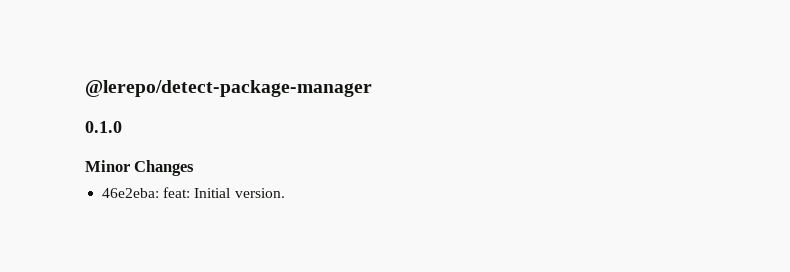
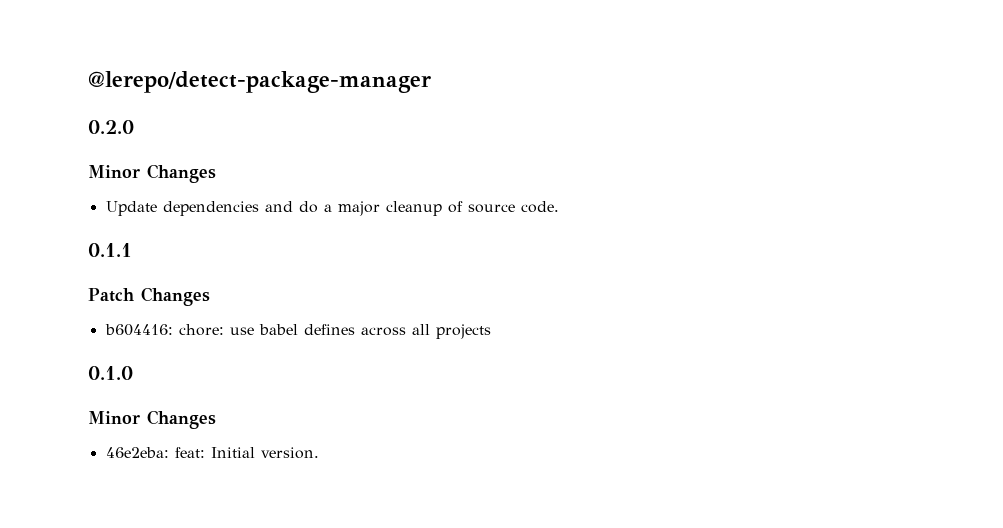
+ 0.2.0
+ Minor Changes
+ Update dependencies and do a major cleanup of source code.
+ 0.1.1
+ Patch Changes
+ b604416: chore: use babel defines across all projects

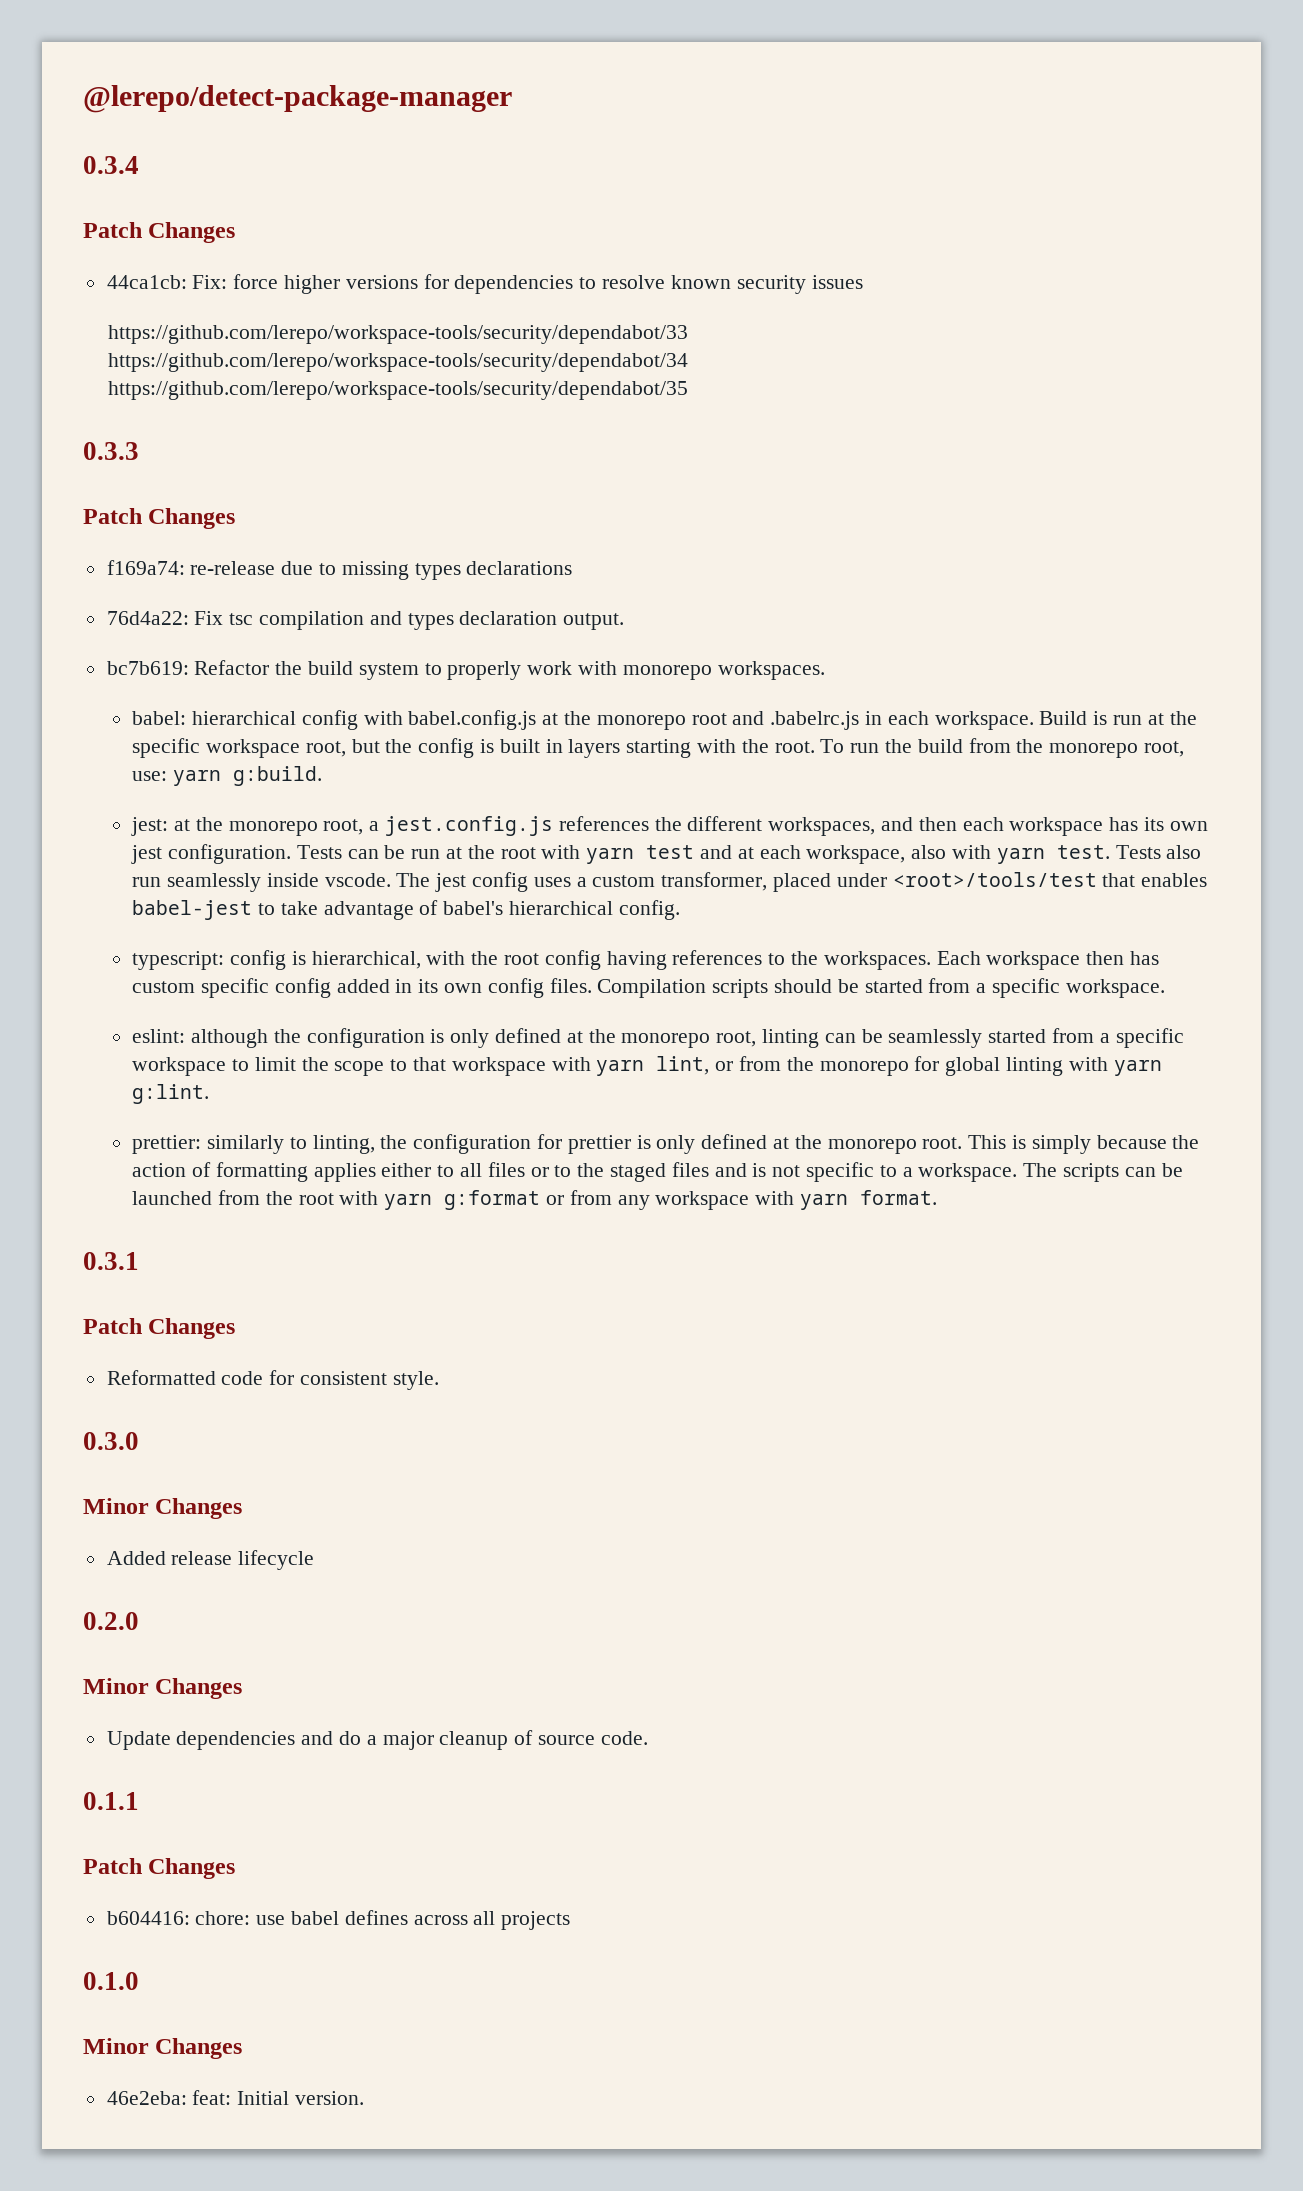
+ 0.3.4
+ Patch Changes
+ 44ca1cb: Fix: force higher versions for dependencies to resolve known security issues
+ https://github.com/lerepo/workspace-tools/security/dependabot/33 https://github.com/lerepo/workspace-tools/security/dependabot/34 https://github.com/lerepo/workspace-tools/security/dependabot/35
+ 0.3.3
+ Patch Changes
+ f169a74: re-release due to missing types declarations
+ 76d4a22: Fix tsc compilation and types declaration output.
+ bc7b619: Refactor the build system to properly work with monorepo workspaces.
+ babel: hierarchical config with babel.config.js at the monorepo root and .babelrc.js in each workspace. Build is run at the specific workspace root, but the config is built in layers starting with the root. To run the build from the monorepo root, use: yarn g:build.
+ jest: at the monorepo root, a jest.config.js references the different workspaces, and then each workspace has its own jest configuration. Tests can be run at the root with yarn test and at each workspace, also with yarn test. Tests also run seamlessly inside vscode. The jest config uses a custom transformer, placed under <root>/tools/test that enables babel-jest to take advantage of babel's hierarchical config.
+ typescript: config is hierarchical, with the root config having references to the workspaces. Each workspace then has custom specific config added in its own config files. Compilation scripts should be started from a specific workspace.
+ eslint: although the configuration is only defined at the monorepo root, linting can be seamlessly started from a specific workspace to limit the scope to that workspace with yarn lint, or from the monorepo for global linting with yarn g:lint.
+ prettier: similarly to linting, the configuration for prettier is only defined at the monorepo root. This is simply because the action of formatting applies either to all files or to the staged files and is not specific to a workspace. The scripts can be launched from the root with yarn g:format or from any workspace with yarn format.
+ 0.3.1
+ Patch Changes
+ Reformatted code for consistent style.
+ 0.3.0
+ Minor Changes
+ Added release lifecycle

